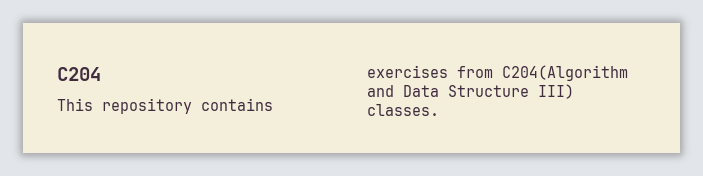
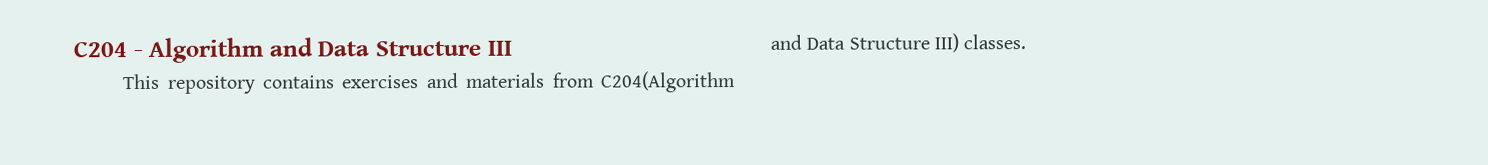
- C204
+ C204 - Algorithm and Data Structure III
- This repository contains exercises from C204(Algorithm and Data Structure III) classes.
+ This repository contains exercises and materials from C204(Algorithm and Data Structure III) classes.

